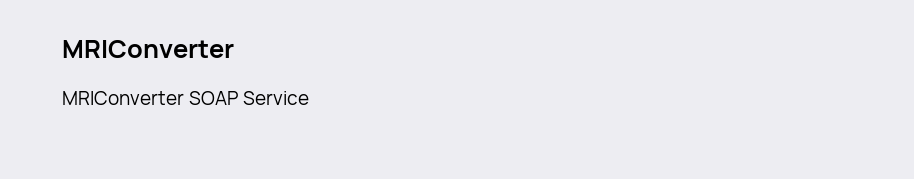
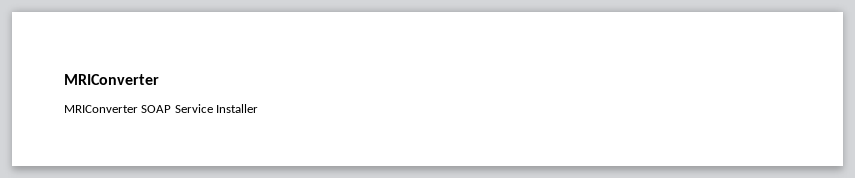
- MRIConverter SOAP Service
+ MRIConverter SOAP Service Installer

